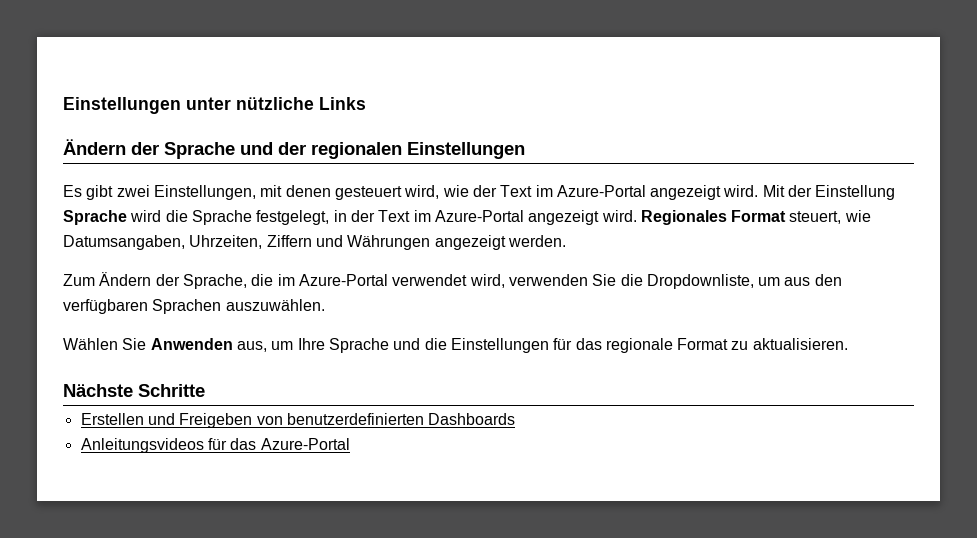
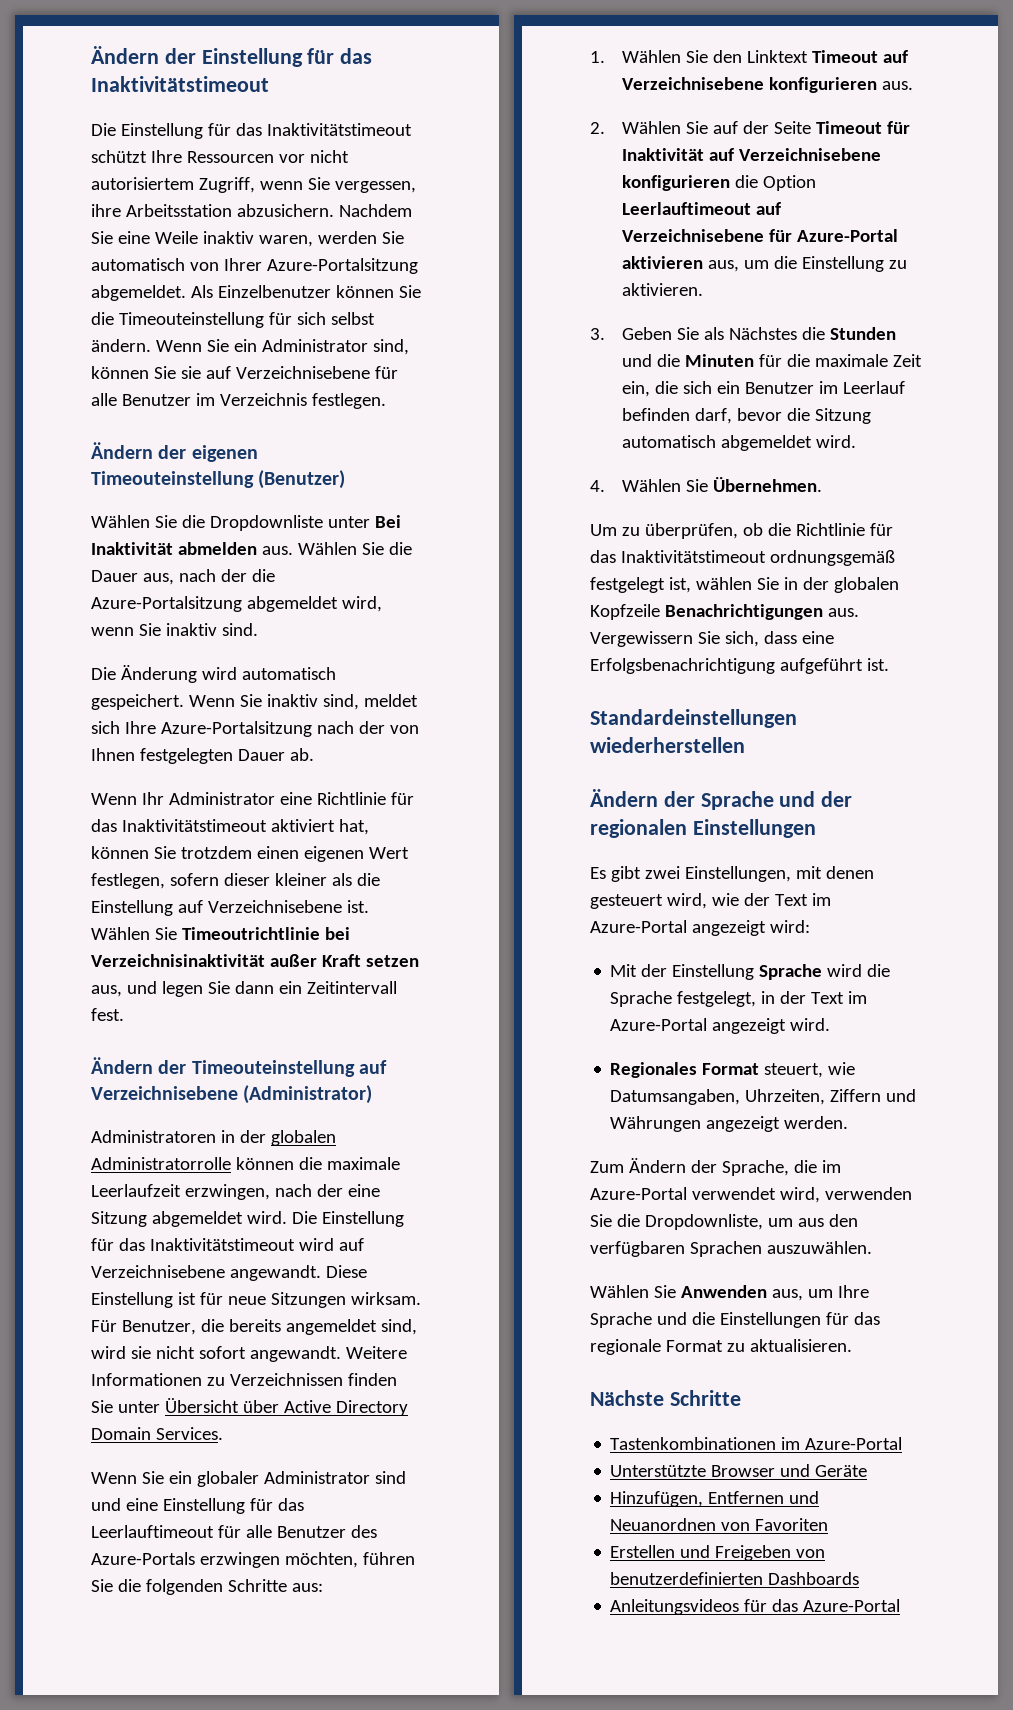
- Einstellungen unter nützliche Links
+ Ändern der Einstellung für das Inaktivitätstimeout
+ Die Einstellung für das Inaktivitätstimeout schützt Ihre Ressourcen vor nicht autorisiertem Zugriff, wenn Sie vergessen, ihre Arbeitsstation abzusichern. Nachdem Sie eine Weile inaktiv waren, werden Sie automatisch von Ihrer Azure-Portalsitzung abgemeldet. Als Einzelbenutzer können Sie die Timeouteinstellung für sich selbst ändern. Wenn Sie ein Administrator sind, können Sie sie auf Verzeichnisebene für alle Benutzer im Verzeichnis festlegen.
+ Ändern der eigenen Timeouteinstellung (Benutzer)
+ Wählen Sie die Dropdownliste unter Bei Inaktivität abmelden aus. Wählen Sie die Dauer aus, nach der die Azure-Portalsitzung abgemeldet wird, wenn Sie inaktiv sind.
+ Die Änderung wird automatisch gespeichert. Wenn Sie inaktiv sind, meldet sich Ihre Azure-Portalsitzung nach der von Ihnen festgelegten Dauer ab.
+ Wenn Ihr Administrator eine Richtlinie für das Inaktivitätstimeout aktiviert hat, können Sie trotzdem einen eigenen Wert festlegen, sofern dieser kleiner als die Einstellung auf Verzeichnisebene ist. Wählen Sie Timeoutrichtlinie bei Verzeichnisinaktivität außer Kraft setzen aus, und legen Sie dann ein Zeitintervall fest.
+ Ändern der Timeouteinstellung auf Verzeichnisebene (Administrator)
+ Administratoren in der globalen Administratorrolle können die maximale Leerlaufzeit erzwingen, nach der eine Sitzung abgemeldet wird. Die Einstellung für das Inaktivitätstimeout wird auf Verzeichnisebene angewandt. Diese Einstellung ist für neue Sitzungen wirksam. Für Benutzer, die bereits angemeldet sind, wird sie nicht sofort angewandt. Weitere Informationen zu Verzeichnissen finden Sie unter Übersicht über Active Directory Domain Services.
+ Wenn Sie ein globaler Administrator sind und eine Einstellung für das Leerlauftimeout für alle Benutzer des Azure-Portals erzwingen möchten, führen Sie die folgenden Schritte aus:
+ 1. Wählen Sie den Linktext Timeout auf Verzeichnisebene konfigurieren aus.
+ 2. Wählen Sie auf der Seite Timeout für Inaktivität auf Verzeichnisebene konfigurieren die Option Leerlauftimeout auf Verzeichnisebene für Azure-Portal aktivieren aus, um die Einstellung zu aktivieren.
+ 3. Geben Sie als Nächstes die Stunden und die Minuten für die maximale Zeit ein, die sich ein Benutzer im Leerlauf befinden darf, bevor die Sitzung automatisch abgemeldet wird.
+ 4. Wählen Sie Übernehmen.
+ Um zu überprüfen, ob die Richtlinie für das Inaktivitätstimeout ordnungsgemäß festgelegt ist, wählen Sie in der globalen Kopfzeile Benachrichtigungen aus. Vergewissern Sie sich, dass eine Erfolgsbenachrichtigung aufgeführt ist.
+ Standardeinstellungen wiederherstellen
- Es gibt zwei Einstellungen, mit denen gesteuert wird, wie der Text im Azure-Portal angezeigt wird. Mit der Einstellung Sprache wird die Sprache festgelegt, in der Text im Azure-Portal angezeigt wird. Regionales Format steuert, wie Datumsangaben, Uhrzeiten, Ziffern und Währungen angezeigt werden.
+ Es gibt zwei Einstellungen, mit denen gesteuert wird, wie der Text im Azure-Portal angezeigt wird:
+ Mit der Einstellung Sprache wird die Sprache festgelegt, in der Text im Azure-Portal angezeigt wird.
+ Regionales Format steuert, wie Datumsangaben, Uhrzeiten, Ziffern und Währungen angezeigt werden.
+ Tastenkombinationen im Azure-Portal
+ Unterstützte Browser und Geräte
+ Hinzufügen, Entfernen und Neuanordnen von Favoriten

